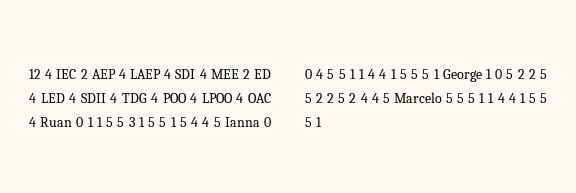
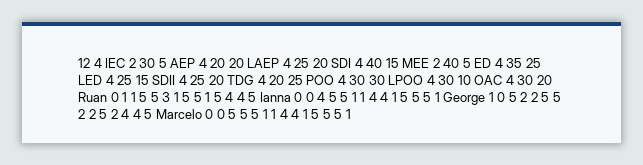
- 12 4 IEC 2 AEP 4 LAEP 4 SDI 4 MEE 2 ED 4 LED 4 SDII 4 TDG 4 POO 4 LPOO 4 OAC 4 Ruan 0 1 1 5 5 3 1 5 5 1 5 4 4 5 Ianna 0 0 4 5 5 1 1 4 4 1 5 5 5 1 George 1 0 5 2 2 5 5 2 2 5 2 4 4 5 Marcelo 5 5 5 1 1 4 4 1 5 5 5 1
+ 12 4 IEC 2 30 5 AEP 4 20 20 LAEP 4 25 20 SDI 4 40 15 MEE 2 40 5 ED 4 35 25 LED 4 25 15 SDII 4 25 20 TDG 4 20 25 POO 4 30 30 LPOO 4 30 10 OAC 4 30 20 Ruan 0 1 1 5 5 3 1 5 5 1 5 4 4 5 Ianna 0 0 4 5 5 1 1 4 4 1 5 5 5 1 George 1 0 5 2 2 5 5 2 2 5 2 4 4 5 Marcelo 0 0 5 5 5 1 1 4 4 1 5 5 5 1

